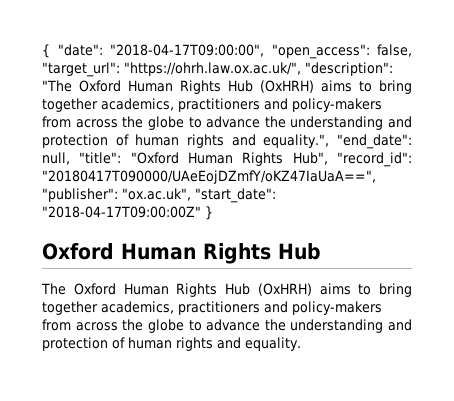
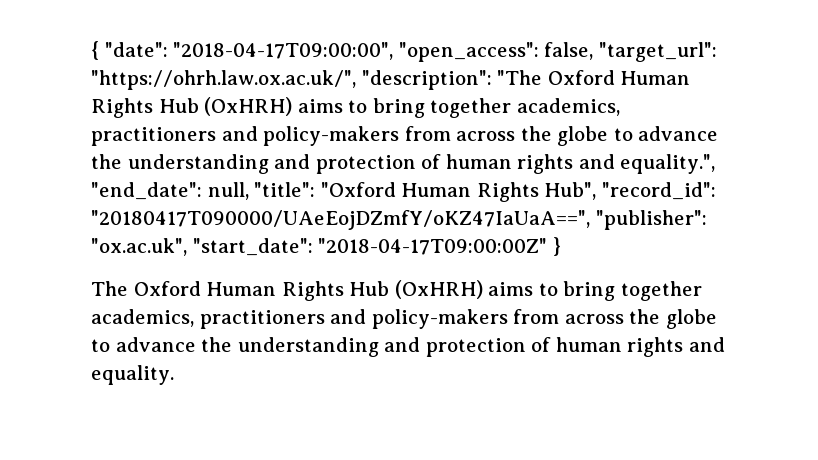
  { "date": "2018-04-17T09:00:00", "open_access": false, "target_url": "https://ohrh.law.ox.ac.uk/", "description": "The Oxford Human Rights Hub (OxHRH) aims to bring together academics, practitioners and policy-makers from across the globe to advance the understanding and protection of human rights and equality.", "end_date": null, "title": "Oxford Human Rights Hub", "record_id": "20180417T090000/UAeEojDZmfY/oKZ47IaUaA==", "publisher": "ox.ac.uk", "start_date": "2018-04-17T09:00:00Z" }
- Oxford Human Rights Hub

